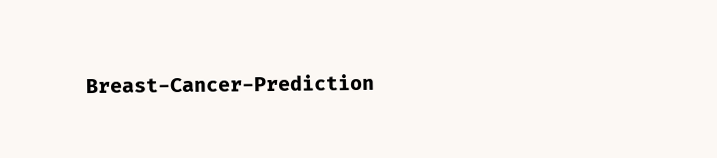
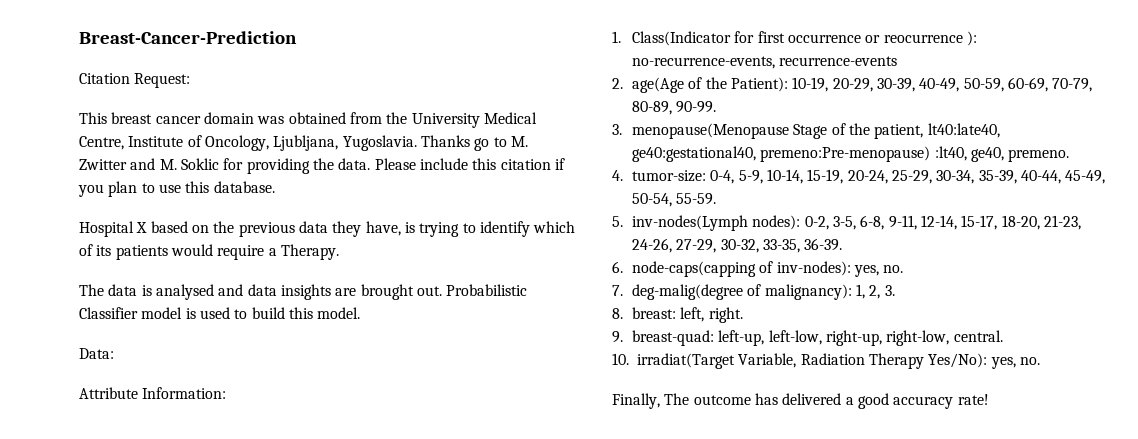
+ Citation Request:
+ This breast cancer domain was obtained from the University Medical Centre, Institute of Oncology, Ljubljana, Yugoslavia. Thanks go to M. Zwitter and M. Soklic for providing the data. Please include this citation if you plan to use this database.
+ Hospital X based on the previous data they have, is trying to identify which of its patients would require a Therapy.
+ The data is analysed and data insights are brought out. Probabilistic Classifier model is used to build this model.
+ Data:
+ Attribute Information:
+ 1. Class(Indicator for first occurrence or reocurrence ): no-recurrence-events, recurrence-events
+ 2. age(Age of the Patient): 10-19, 20-29, 30-39, 40-49, 50-59, 60-69, 70-79, 80-89, 90-99.
+ 3. menopause(Menopause Stage of the patient, lt40:late40, ge40:gestational40, premeno:Pre-menopause) :lt40, ge40, premeno.
+ 4. tumor-size: 0-4, 5-9, 10-14, 15-19, 20-24, 25-29, 30-34, 35-39, 40-44, 45-49, 50-54, 55-59.
+ 5. inv-nodes(Lymph nodes): 0-2, 3-5, 6-8, 9-11, 12-14, 15-17, 18-20, 21-23, 24-26, 27-29, 30-32, 33-35, 36-39.
+ 6. node-caps(capping of inv-nodes): yes, no.
+ 7. deg-malig(degree of malignancy): 1, 2, 3.
+ 8. breast: left, right.
+ 9. breast-quad: left-up, left-low, right-up, right-low, central.
+ 10. irradiat(Target Variable, Radiation Therapy Yes/No): yes, no.
+ Finally, The outcome has delivered a good accuracy rate!

